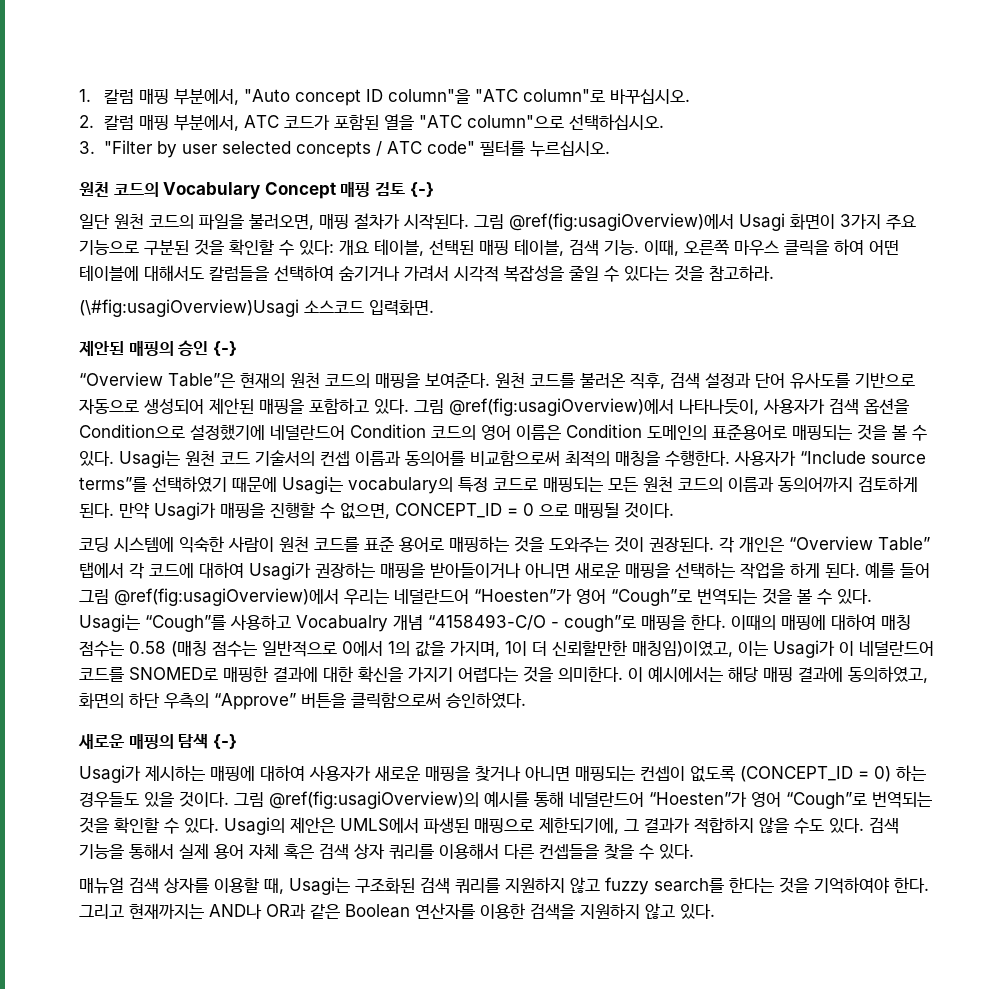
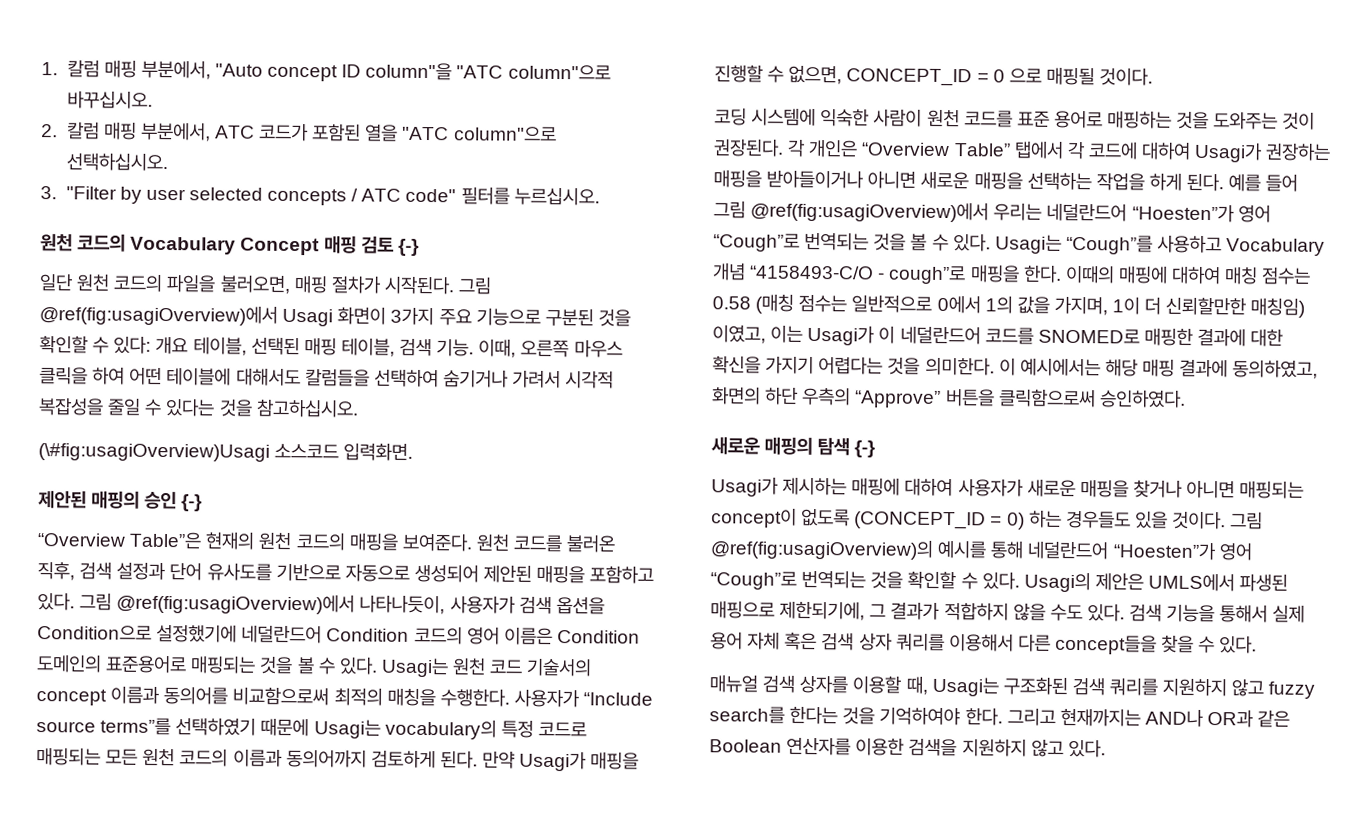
- 1. 칼럼 매핑 부분에서, "Auto concept ID column"을 "ATC column"로 바꾸십시오.
+ 1. 칼럼 매핑 부분에서, "Auto concept ID column"을 "ATC column"으로 바꾸십시오.
- 이때, 오른쪽 마우스 클릭을 하여 어떤 테이블에 대해서도 칼럼들을 선택하여 숨기거나 가려서 시각적 복잡성을 줄일 수 있다는 것을 참고하라.
+ 이때, 오른쪽 마우스 클릭을 하여 어떤 테이블에 대해서도 칼럼들을 선택하여 숨기거나 가려서 시각적 복잡성을 줄일 수 있다는 것을 참고하십시오.
- Usagi는 원천 코드 기술서의 컨셉 이름과 동의어를 비교함으로써 최적의 매칭을 수행한다.
+ Usagi는 원천 코드 기술서의 concept 이름과 동의어를 비교함으로써 최적의 매칭을 수행한다.
- Usagi는 “Cough”를 사용하고 Vocabualry 개념 “4158493-C/O - cough”로 매핑을 한다.
+ Usagi는 “Cough”를 사용하고 Vocabulary 개념 “4158493-C/O - cough”로 매핑을 한다.
- 이때의 매핑에 대하여 매칭 점수는 0.58 (매칭 점수는 일반적으로 0에서 1의 값을 가지며, 1이 더 신뢰할만한 매칭임)이였고, 이는 Usagi가 이 네덜란드어 코드를 SNOMED로 매핑한 결과에 대한 확신을 가지기 어렵다는 것을 의미한다.
+ 이때의 매핑에 대하여 매칭 점수는 0.58 (매칭 점수는 일반적으로 0에서 1의 값을 가지며, 1이 더 신뢰할만한 매칭임) 이였고, 이는 Usagi가 이 네덜란드어 코드를 SNOMED로 매핑한 결과에 대한 확신을 가지기 어렵다는 것을 의미한다.
- Usagi가 제시하는 매핑에 대하여 사용자가 새로운 매핑을 찾거나 아니면 매핑되는 컨셉이 없도록 (CONCEPT_ID = 0) 하는 경우들도 있을 것이다.
+ Usagi가 제시하는 매핑에 대하여 사용자가 새로운 매핑을 찾거나 아니면 매핑되는 concept이 없도록 (CONCEPT_ID = 0) 하는 경우들도 있을 것이다.
- 검색 기능을 통해서 실제 용어 자체 혹은 검색 상자 쿼리를 이용해서 다른 컨셉들을 찾을 수 있다.
+ 검색 기능을 통해서 실제 용어 자체 혹은 검색 상자 쿼리를 이용해서 다른 concept들을 찾을 수 있다.

